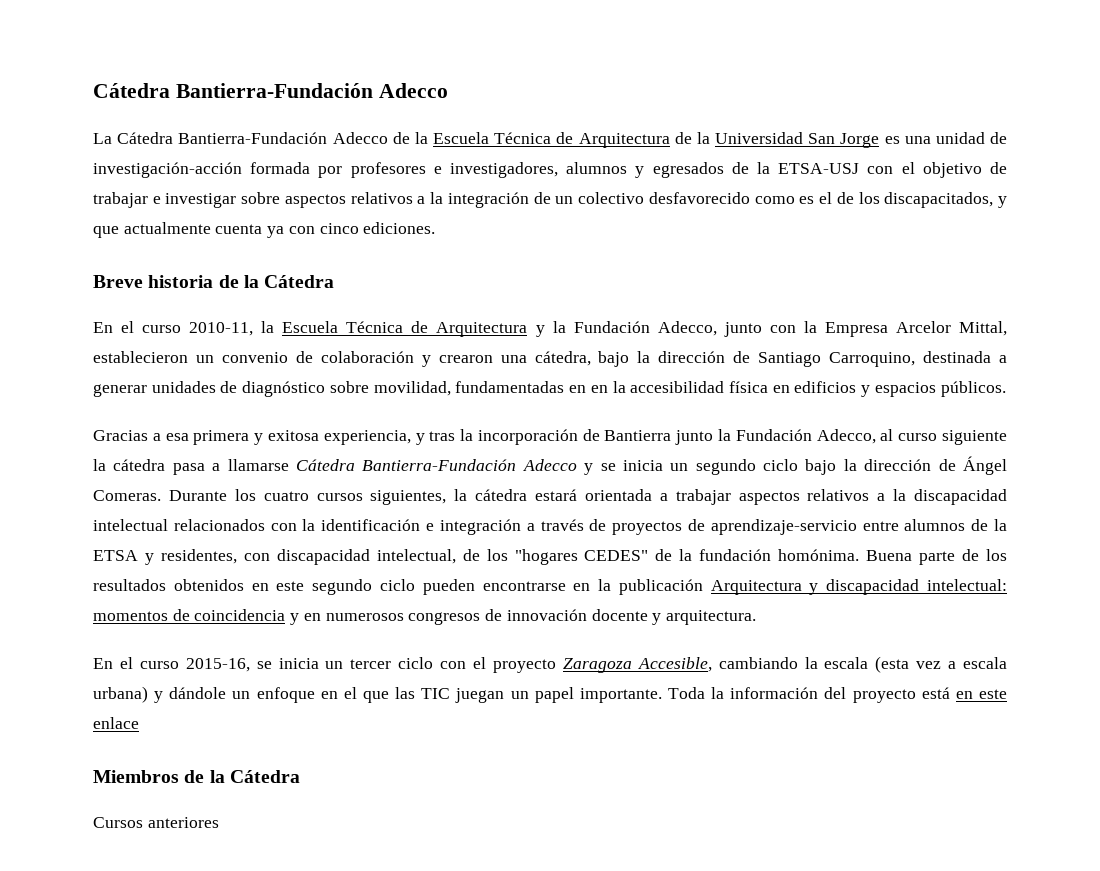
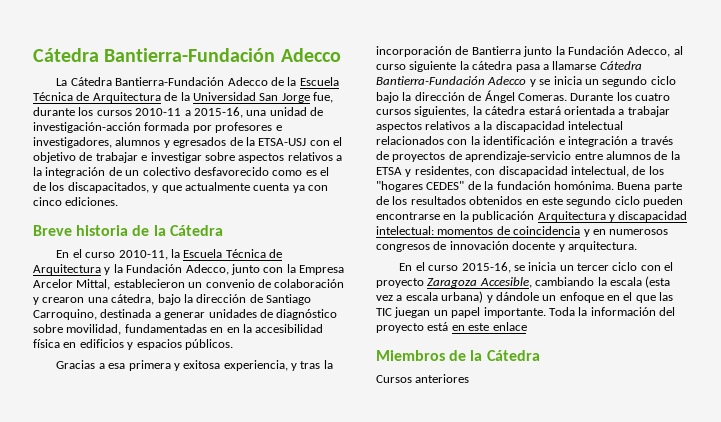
- La Cátedra Bantierra-Fundación Adecco de la Escuela Técnica de Arquitectura de la Universidad San Jorge es una unidad de investigación-acción formada por profesores e investigadores, alumnos y egresados de la ETSA-USJ con el objetivo de trabajar e investigar sobre aspectos relativos a la integración de un colectivo desfavorecido como es el de los discapacitados, y que actualmente cuenta ya con cinco ediciones.
+ La Cátedra Bantierra-Fundación Adecco de la Escuela Técnica de Arquitectura de la Universidad San Jorge fue, durante los cursos 2010-11 a 2015-16, una unidad de investigación-acción formada por profesores e investigadores, alumnos y egresados de la ETSA-USJ con el objetivo de trabajar e investigar sobre aspectos relativos a la integración de un colectivo desfavorecido como es el de los discapacitados, y que actualmente cuenta ya con cinco ediciones.

